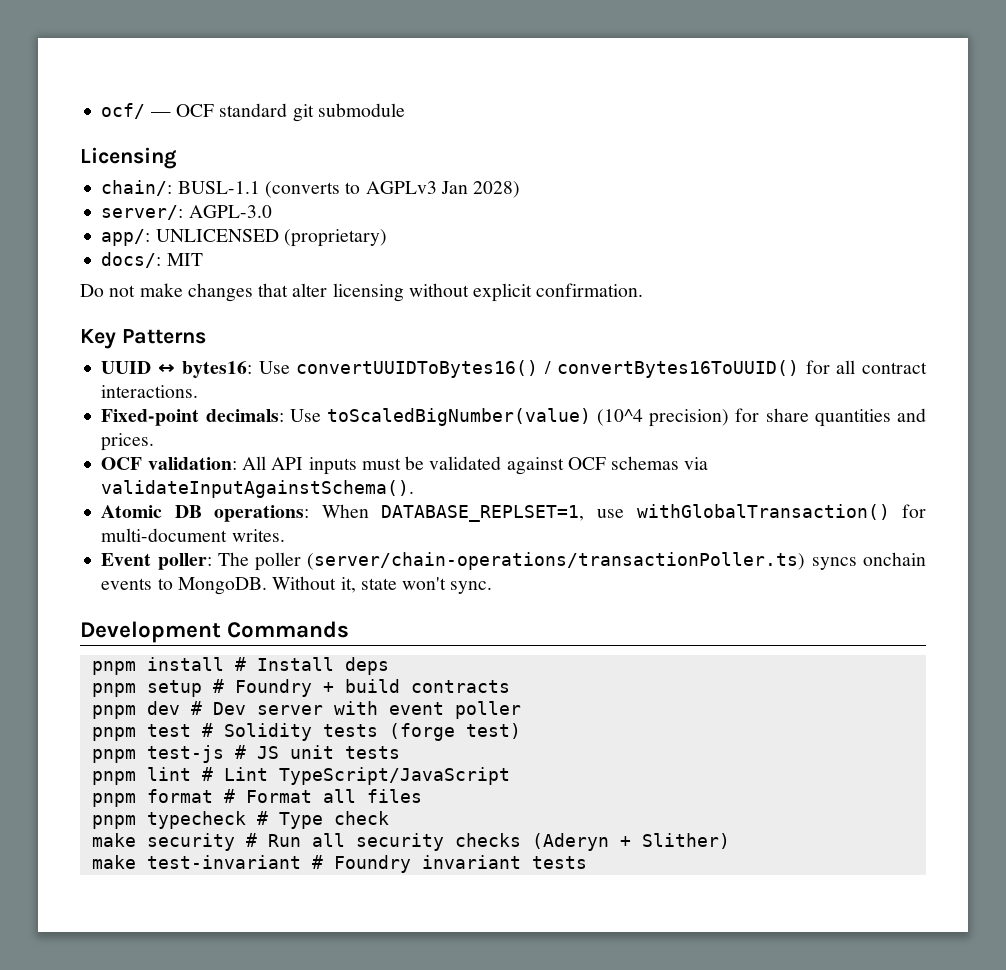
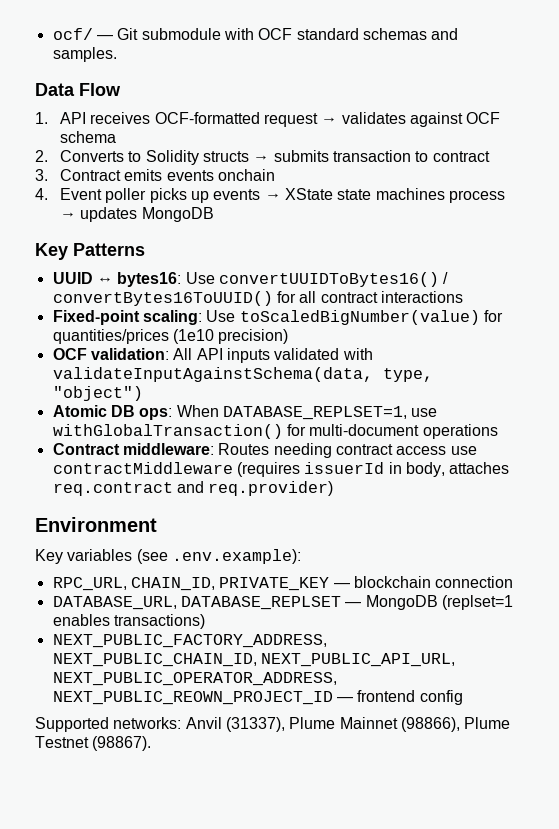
- ocf/ — OCF standard git submodule
- Licensing
- chain/: BUSL-1.1 (converts to AGPLv3 Jan 2028)
- server/: AGPL-3.0
- app/: UNLICENSED (proprietary)
- docs/: MIT
- Do not make changes that alter licensing without explicit confirmation.
+ ocf/ — Git submodule with OCF standard schemas and samples.
+ Data Flow
+ 1. API receives OCF-formatted request → validates against OCF schema
+ 2. Converts to Solidity structs → submits transaction to contract
+ 3. Contract emits events onchain
+ 4. Event poller picks up events → XState state machines process → updates MongoDB
- UUID ↔ bytes16: Use convertUUIDToBytes16() / convertBytes16ToUUID() for all contract interactions.
+ UUID ↔ bytes16: Use convertUUIDToBytes16() / convertBytes16ToUUID() for all contract interactions
- Fixed-point decimals: Use toScaledBigNumber(value) (10^4 precision) for share quantities and prices.
+ Fixed-point scaling: Use toScaledBigNumber(value) for quantities/prices (1e10 precision)
- OCF validation: All API inputs must be validated against OCF schemas via validateInputAgainstSchema().
+ OCF validation: All API inputs validated with validateInputAgainstSchema(data, type, "object")
- Atomic DB operations: When DATABASE_REPLSET=1, use withGlobalTransaction() for multi-document writes.
- Event poller: The poller (server/chain-operations/transactionPoller.ts) syncs onchain events to MongoDB. Without it, state won't sync.
- Development Commands
- pnpm install # Install deps
- pnpm setup # Foundry + build contracts
- pnpm dev # Dev server with event poller
- pnpm test # Solidity tests (forge test)
- pnpm test-js # JS unit tests
- pnpm lint # Lint TypeScript/JavaScript
- pnpm format # Format all files
- pnpm typecheck # Type check
- make security # Run all security checks (Aderyn + Slither)
- make test-invariant # Foundry invariant tests
+ Atomic DB ops: When DATABASE_REPLSET=1, use withGlobalTransaction() for multi-document operations
+ Contract middleware: Routes needing contract access use contractMiddleware (requires issuerId in body, attaches req.contract and req.provider)
+ Environment
+ Key variables (see .env.example):
+ RPC_URL, CHAIN_ID, PRIVATE_KEY — blockchain connection
+ DATABASE_URL, DATABASE_REPLSET — MongoDB (replset=1 enables transactions)
+ NEXT_PUBLIC_FACTORY_ADDRESS, NEXT_PUBLIC_CHAIN_ID, NEXT_PUBLIC_API_URL, NEXT_PUBLIC_OPERATOR_ADDRESS, NEXT_PUBLIC_REOWN_PROJECT_ID — frontend config
+ Supported networks: Anvil (31337), Plume Mainnet (98866), Plume Testnet (98867).

